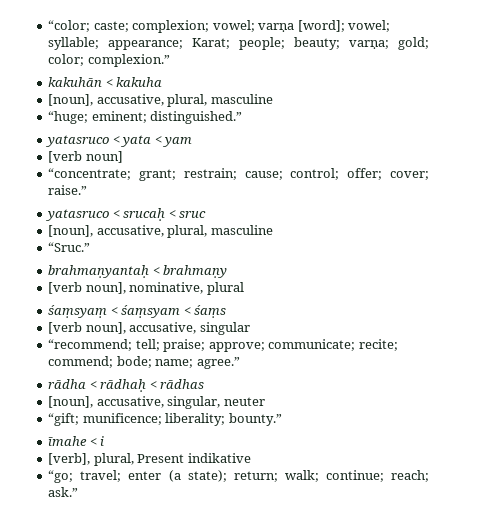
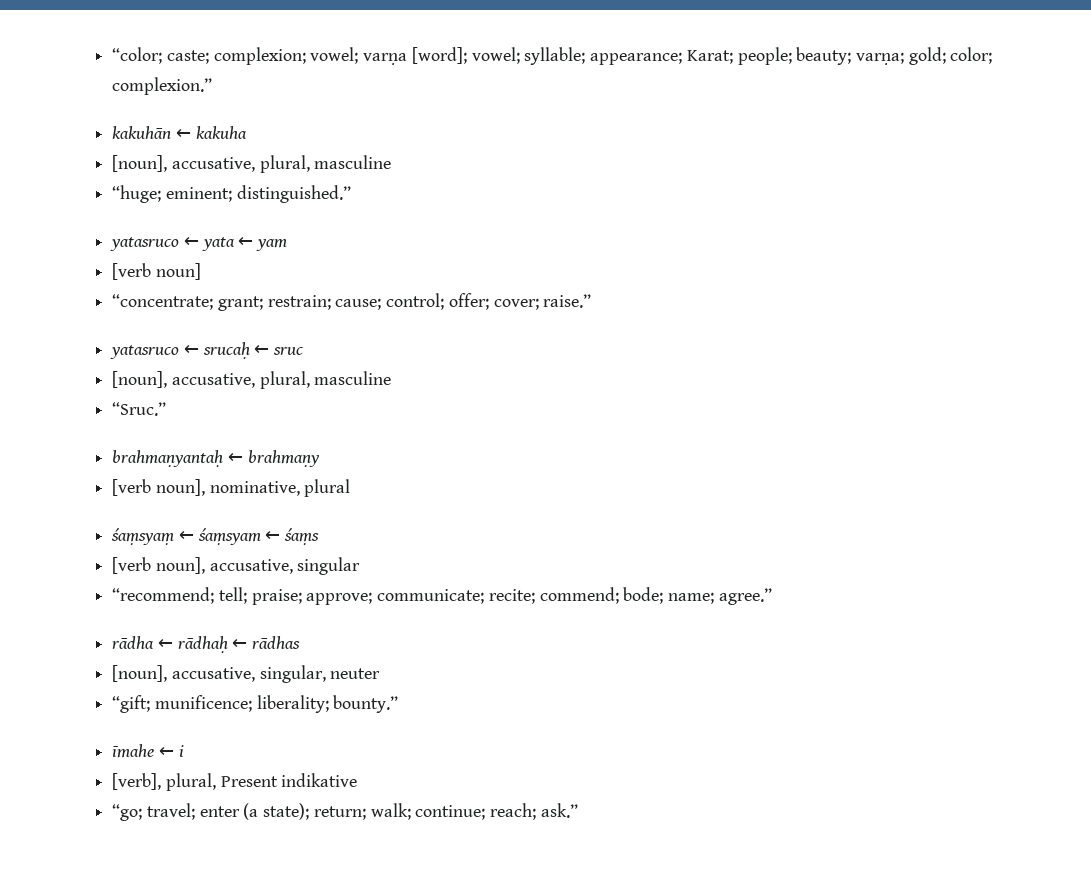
- kakuhān < kakuha
+ kakuhān ← kakuha
- yatasruco < yata < yam
+ yatasruco ← yata ← yam
- yatasruco < srucaḥ < sruc
+ yatasruco ← srucaḥ ← sruc
- brahmaṇyantaḥ < brahmaṇy
+ brahmaṇyantaḥ ← brahmaṇy
- śaṃsyaṃ < śaṃsyam < śaṃs
+ śaṃsyaṃ ← śaṃsyam ← śaṃs
- rādha < rādhaḥ < rādhas
+ rādha ← rādhaḥ ← rādhas
- īmahe < i
+ īmahe ← i

